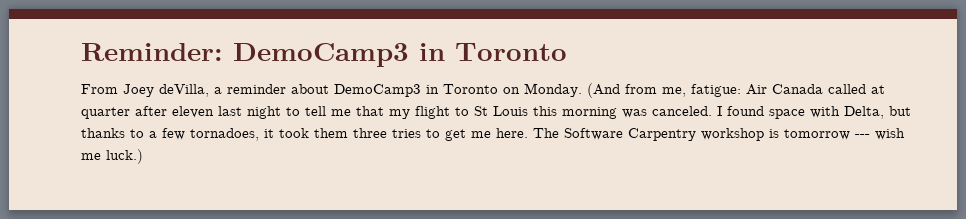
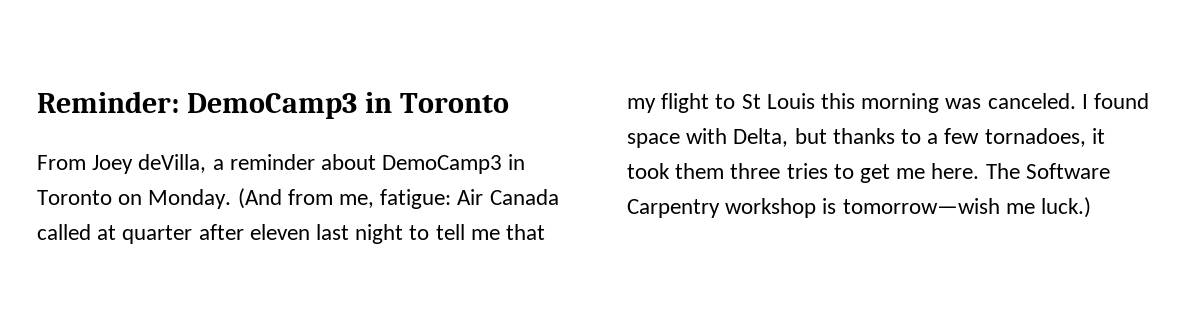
- The Software Carpentry workshop is tomorrow --- wish me luck.)
+ The Software Carpentry workshop is tomorrow—wish me luck.)

